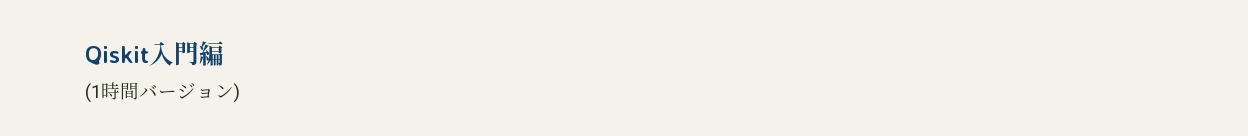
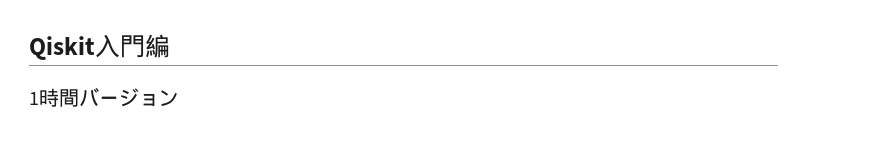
- (1時間バージョン)
+ 1時間バージョン

